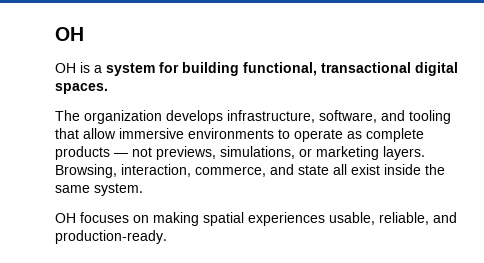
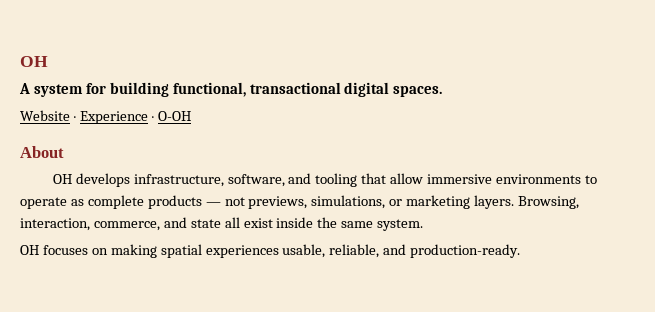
- OH is a system for building functional, transactional digital spaces.
+ A system for building functional, transactional digital spaces.
- The organization develops infrastructure, software, and tooling that allow immersive environments to operate as complete products — not previews, simulations, or marketing layers.
+ Website · Experience · O-OH
+ About
+ OH develops infrastructure, software, and tooling that allow immersive environments to operate as complete products — not previews, simulations, or marketing layers.

